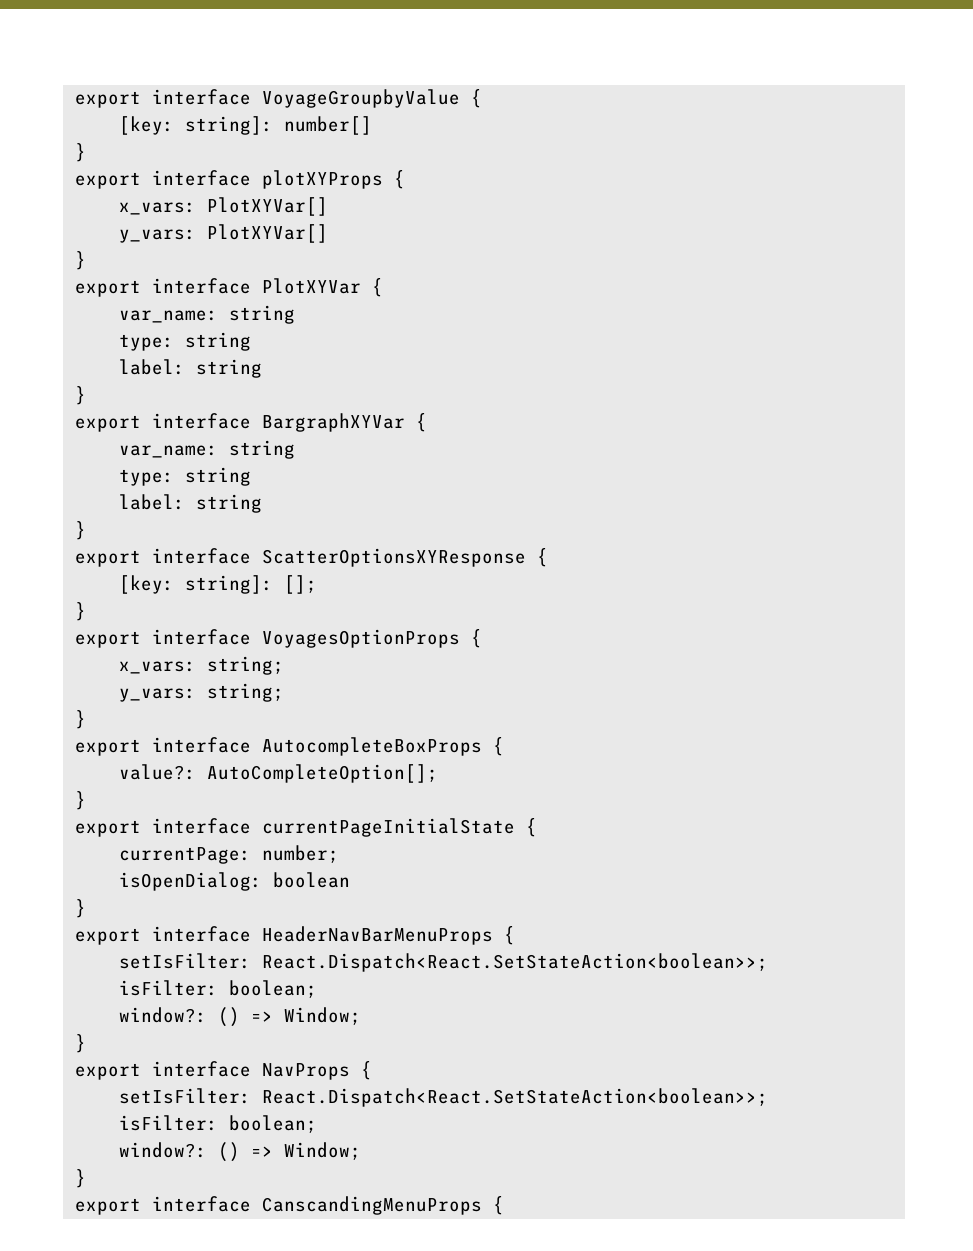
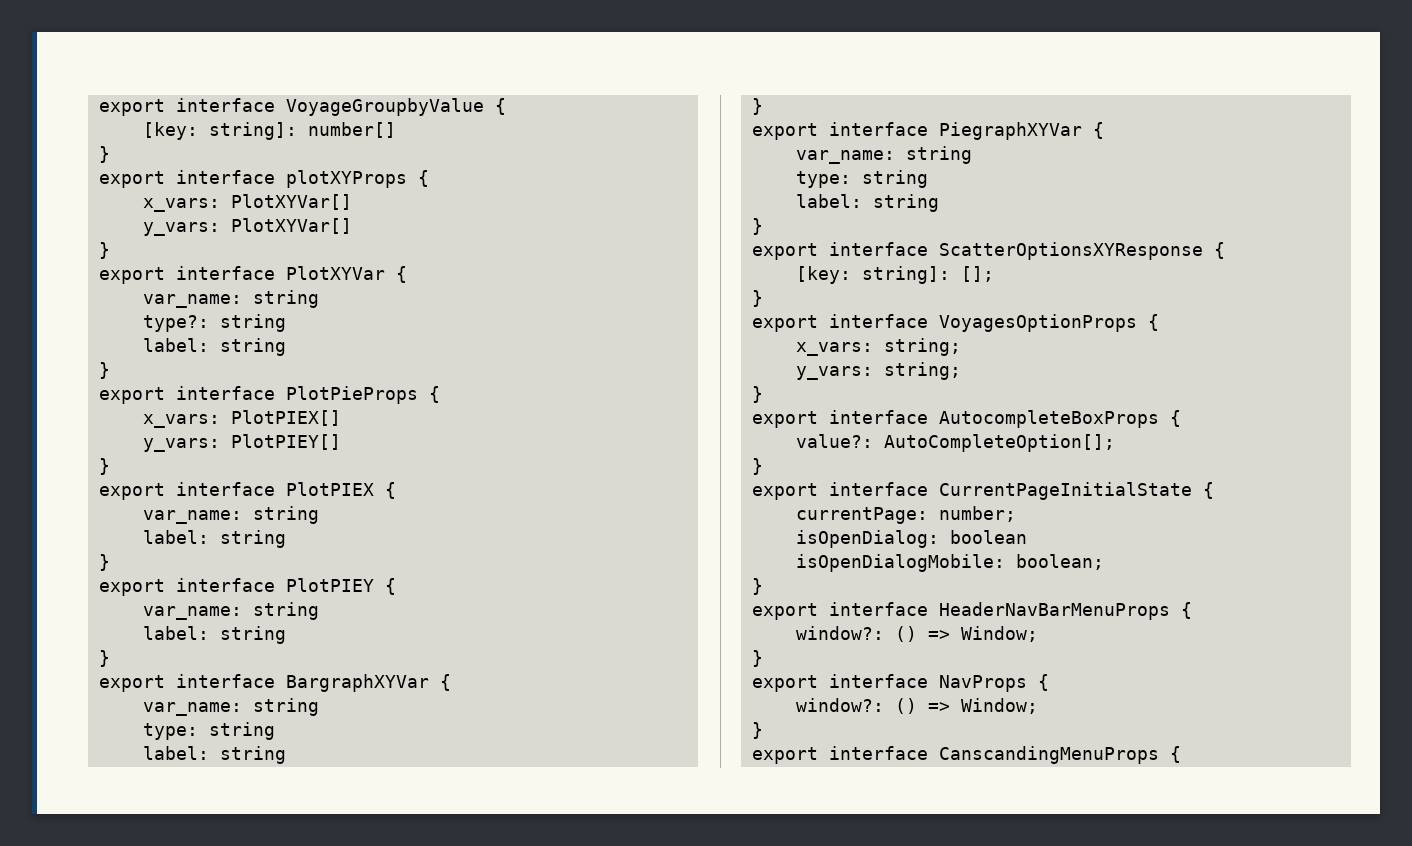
  export interface PlotXYVar {
+ var_name: string
+ type?: string
+ label: string
+ }
+ export interface PlotPieProps {
+ x_vars: PlotPIEX[]
+ y_vars: PlotPIEY[]
+ }
+ export interface PlotPIEX {
+ var_name: string
+ label: string
+ }
+ export interface PlotPIEY {
+ var_name: string
+ label: string
+ }
+ export interface BargraphXYVar {
  var_name: string
  type: string
  label: string
  }
- export interface BargraphXYVar {
+ export interface PiegraphXYVar {
- export interface currentPageInitialState {
+ export interface CurrentPageInitialState {
+ isOpenDialogMobile: boolean;
  export interface HeaderNavBarMenuProps {
- setIsFilter: React.Dispatch<React.SetStateAction<boolean>>;
- isFilter: boolean;
  export interface NavProps {
- setIsFilter: React.Dispatch<React.SetStateAction<boolean>>;
- isFilter: boolean;

